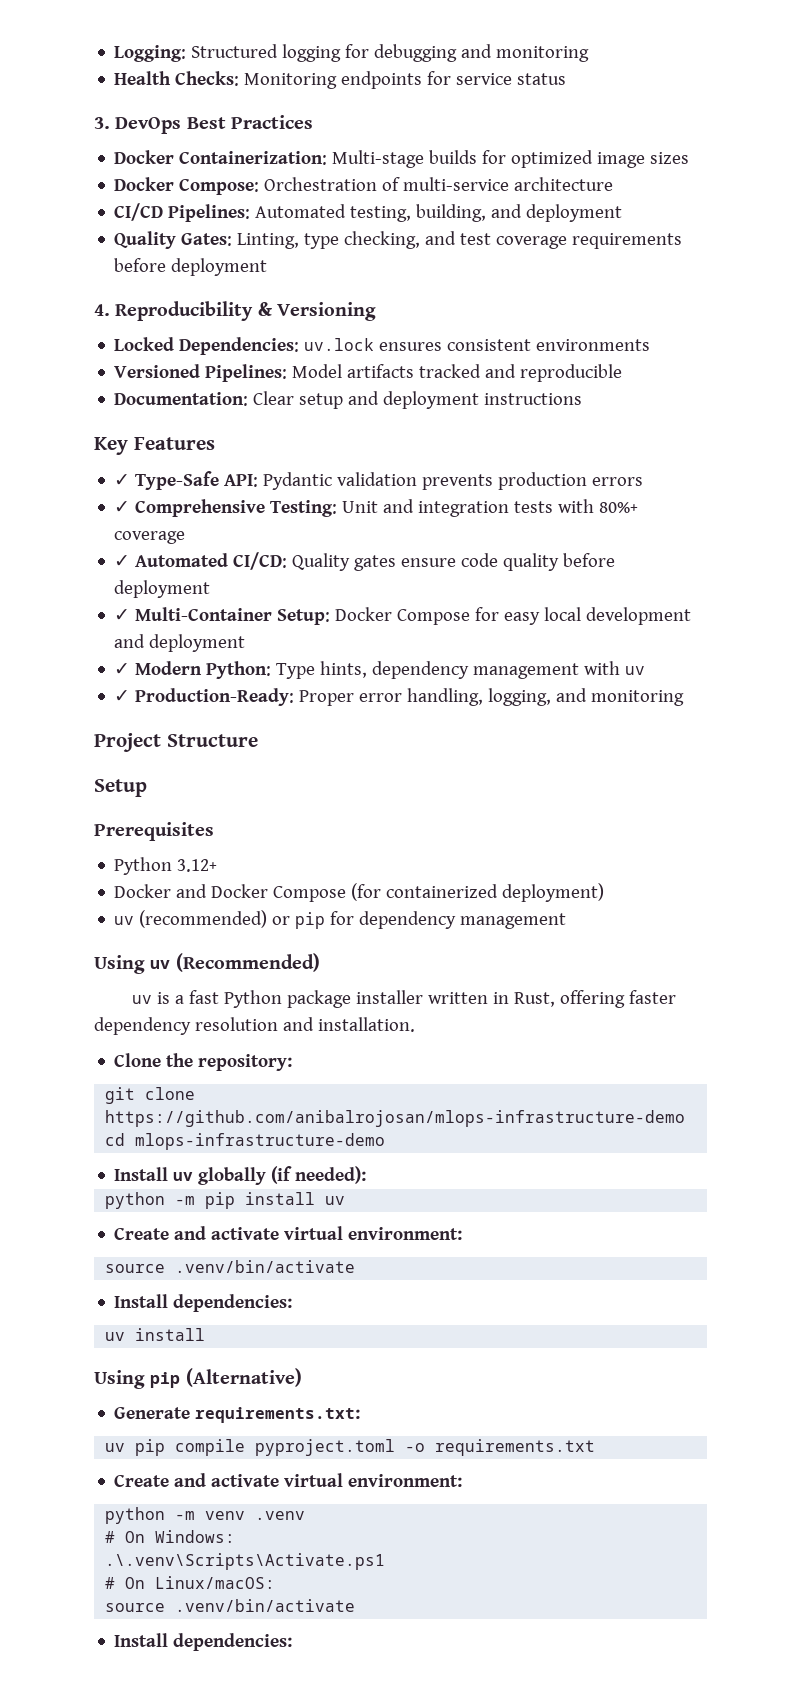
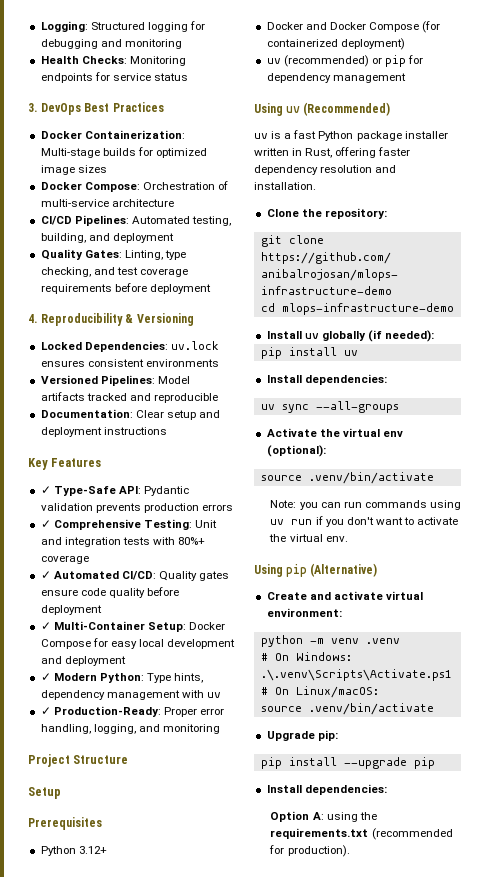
- python -m pip install uv
- Create and activate virtual environment:
+ pip install uv
+ Install dependencies:
+ uv sync --all-groups
+ Activate the virtual env (optional):
  source .venv/bin/activate
- Install dependencies:
- uv install
+ Note: you can run commands using uv run if you don't want to activate the virtual env.
  Using pip (Alternative)
- Generate requirements.txt:
- uv pip compile pyproject.toml -o requirements.txt
  # On Linux/macOS:
  source .venv/bin/activate
+ Upgrade pip:
+ pip install --upgrade pip
  Install dependencies:
+ Option A: using the requirements.txt (recommended for production).

